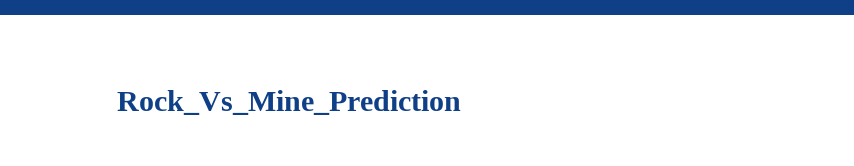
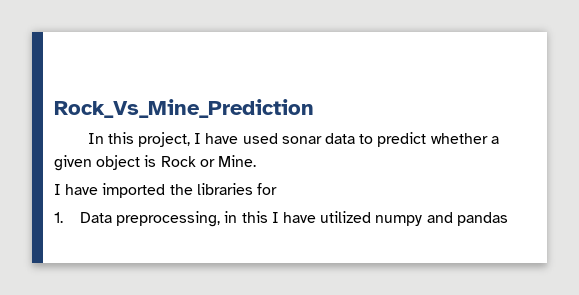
+ In this project, I have used sonar data to predict whether a given object is Rock or Mine.
+ I have imported the libraries for
+ 1. Data preprocessing, in this I have utilized numpy and pandas

